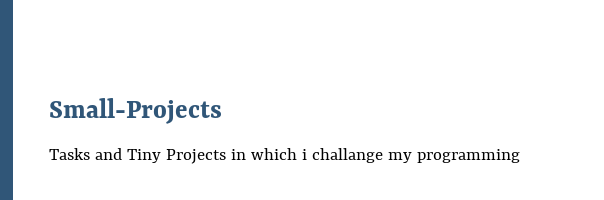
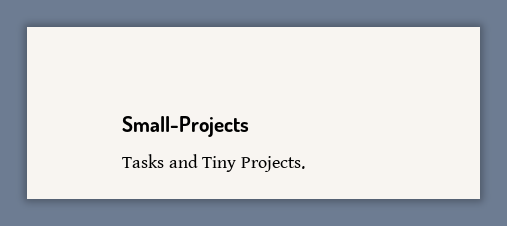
- Tasks and Tiny Projects in which i challange my programming
+ Tasks and Tiny Projects.

